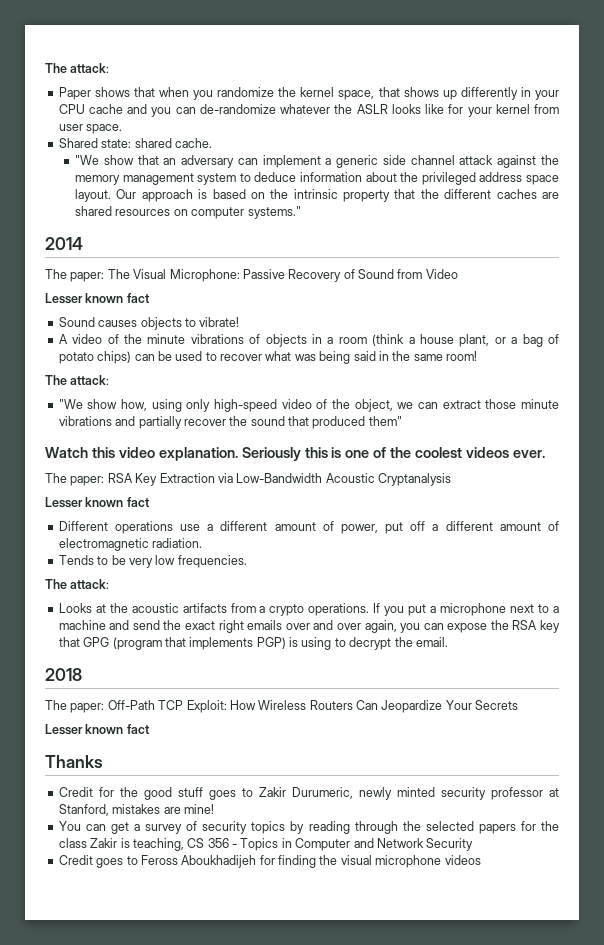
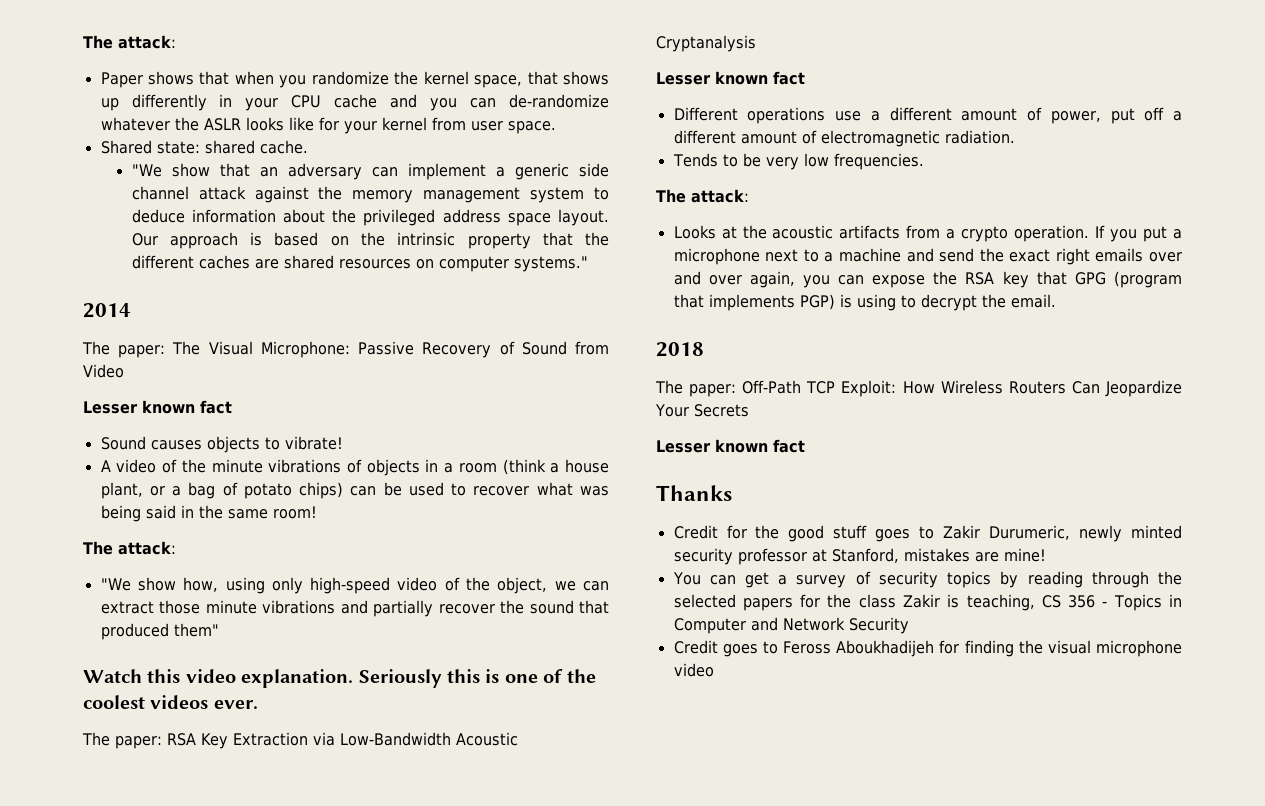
- Looks at the acoustic artifacts from a crypto operations.
+ Looks at the acoustic artifacts from a crypto operation.
- Credit goes to Feross Aboukhadijeh for finding the visual microphone videos
+ Credit goes to Feross Aboukhadijeh for finding the visual microphone video

